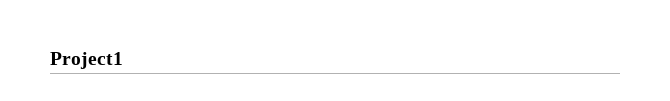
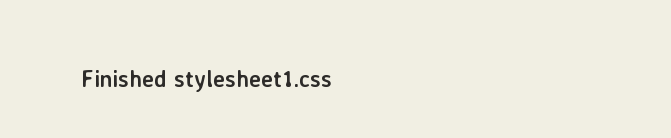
- Project1
+ Finished stylesheet1.css

